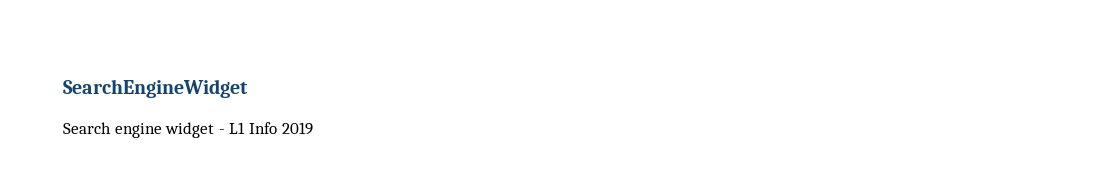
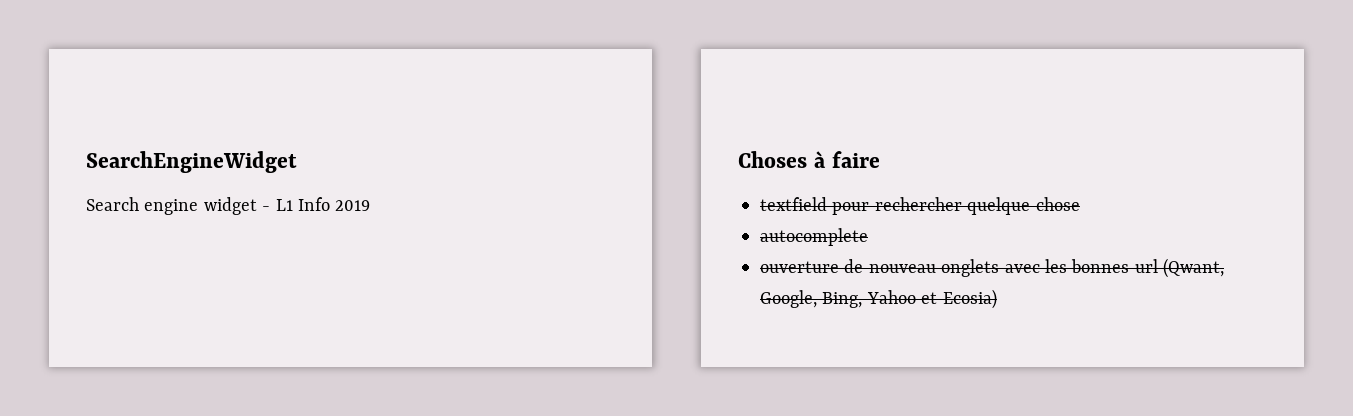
+ Choses à faire
+ textfield pour rechercher quelque chose
+ autocomplete
+ ouverture de nouveau onglets avec les bonnes url (Qwant, Google, Bing, Yahoo et Ecosia)

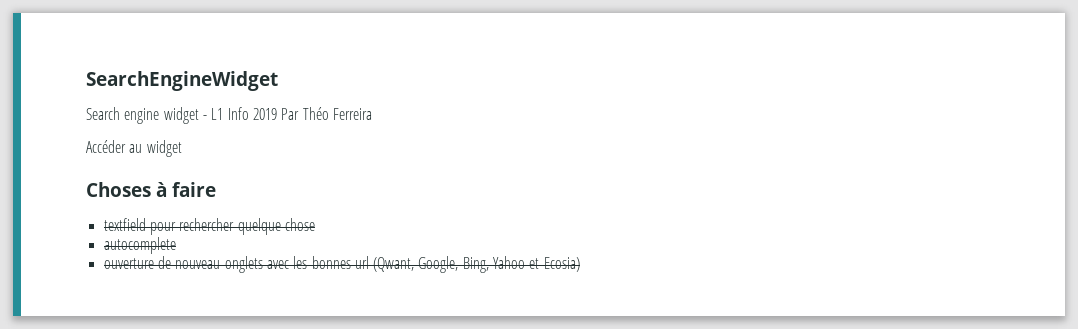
- Search engine widget - L1 Info 2019
+ Search engine widget - L1 Info 2019 Par Théo Ferreira
+ Accéder au widget

